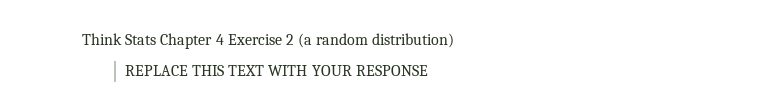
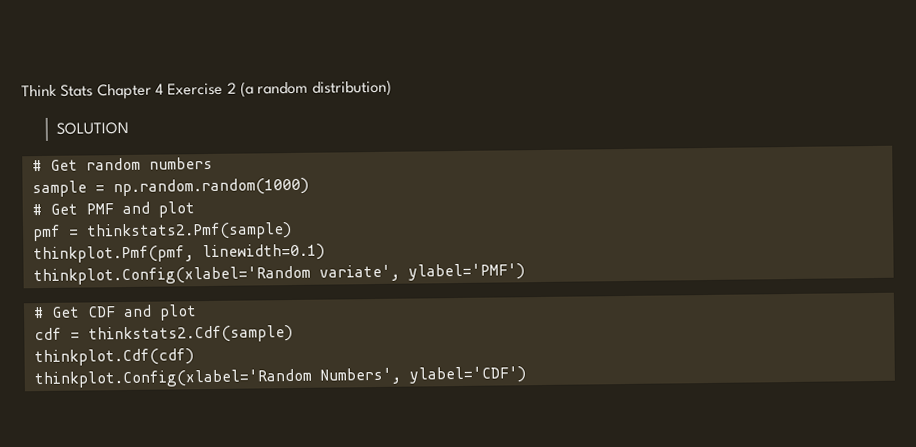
- REPLACE THIS TEXT WITH YOUR RESPONSE
+ SOLUTION
+ # Get random numbers
+ sample = np.random.random(1000)
+ # Get PMF and plot
+ pmf = thinkstats2.Pmf(sample)
+ thinkplot.Pmf(pmf, linewidth=0.1)
+ thinkplot.Config(xlabel='Random variate', ylabel='PMF')
+ # Get CDF and plot
+ cdf = thinkstats2.Cdf(sample)
+ thinkplot.Cdf(cdf)
+ thinkplot.Config(xlabel='Random Numbers', ylabel='CDF')

